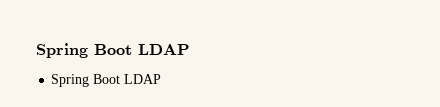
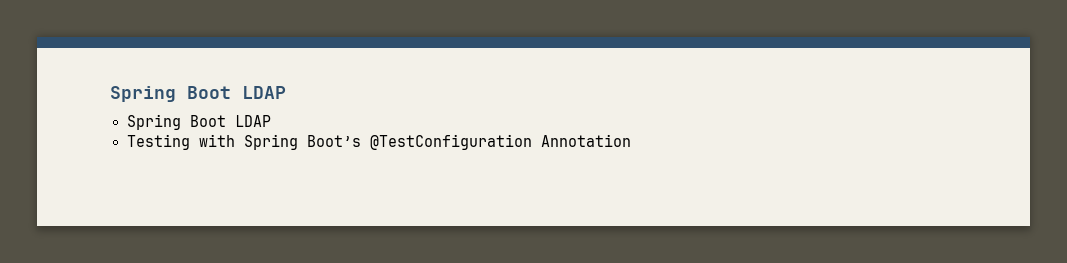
+ Testing with Spring Boot’s @TestConfiguration Annotation

